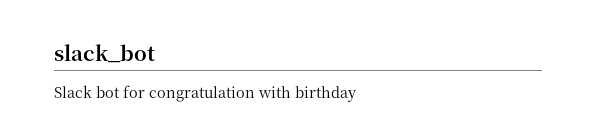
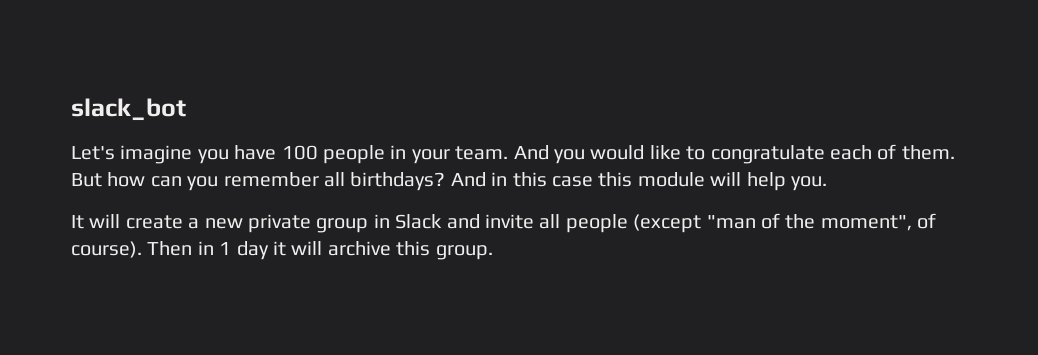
- Slack bot for congratulation with birthday
+ Let's imagine you have 100 people in your team. And you would like to congratulate each of them. But how can you remember all birthdays? And in this case this module will help you.
+ It will create a new private group in Slack and invite all people (except "man of the moment", of course). Then in 1 day it will archive this group.

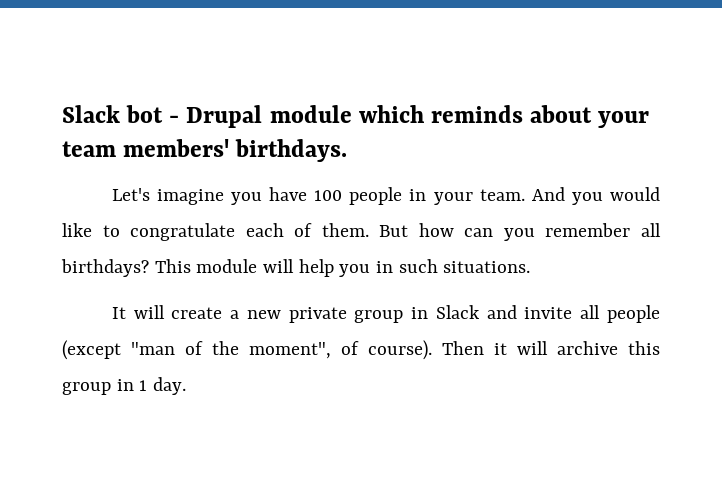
- slack_bot
+ Slack bot - Drupal module which reminds about your team members' birthdays.
- And in this case this module will help you.
+ This module will help you in such situations.
- Then in 1 day it will archive this group.
+ Then it will archive this group in 1 day.

